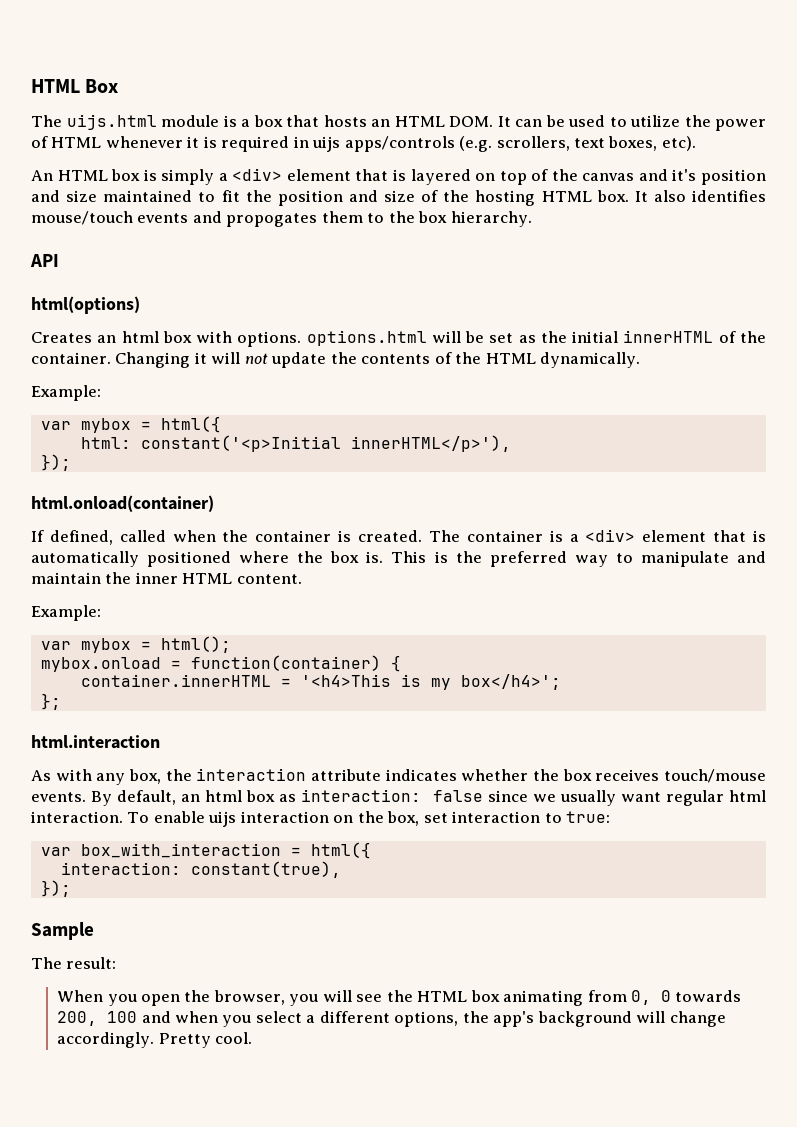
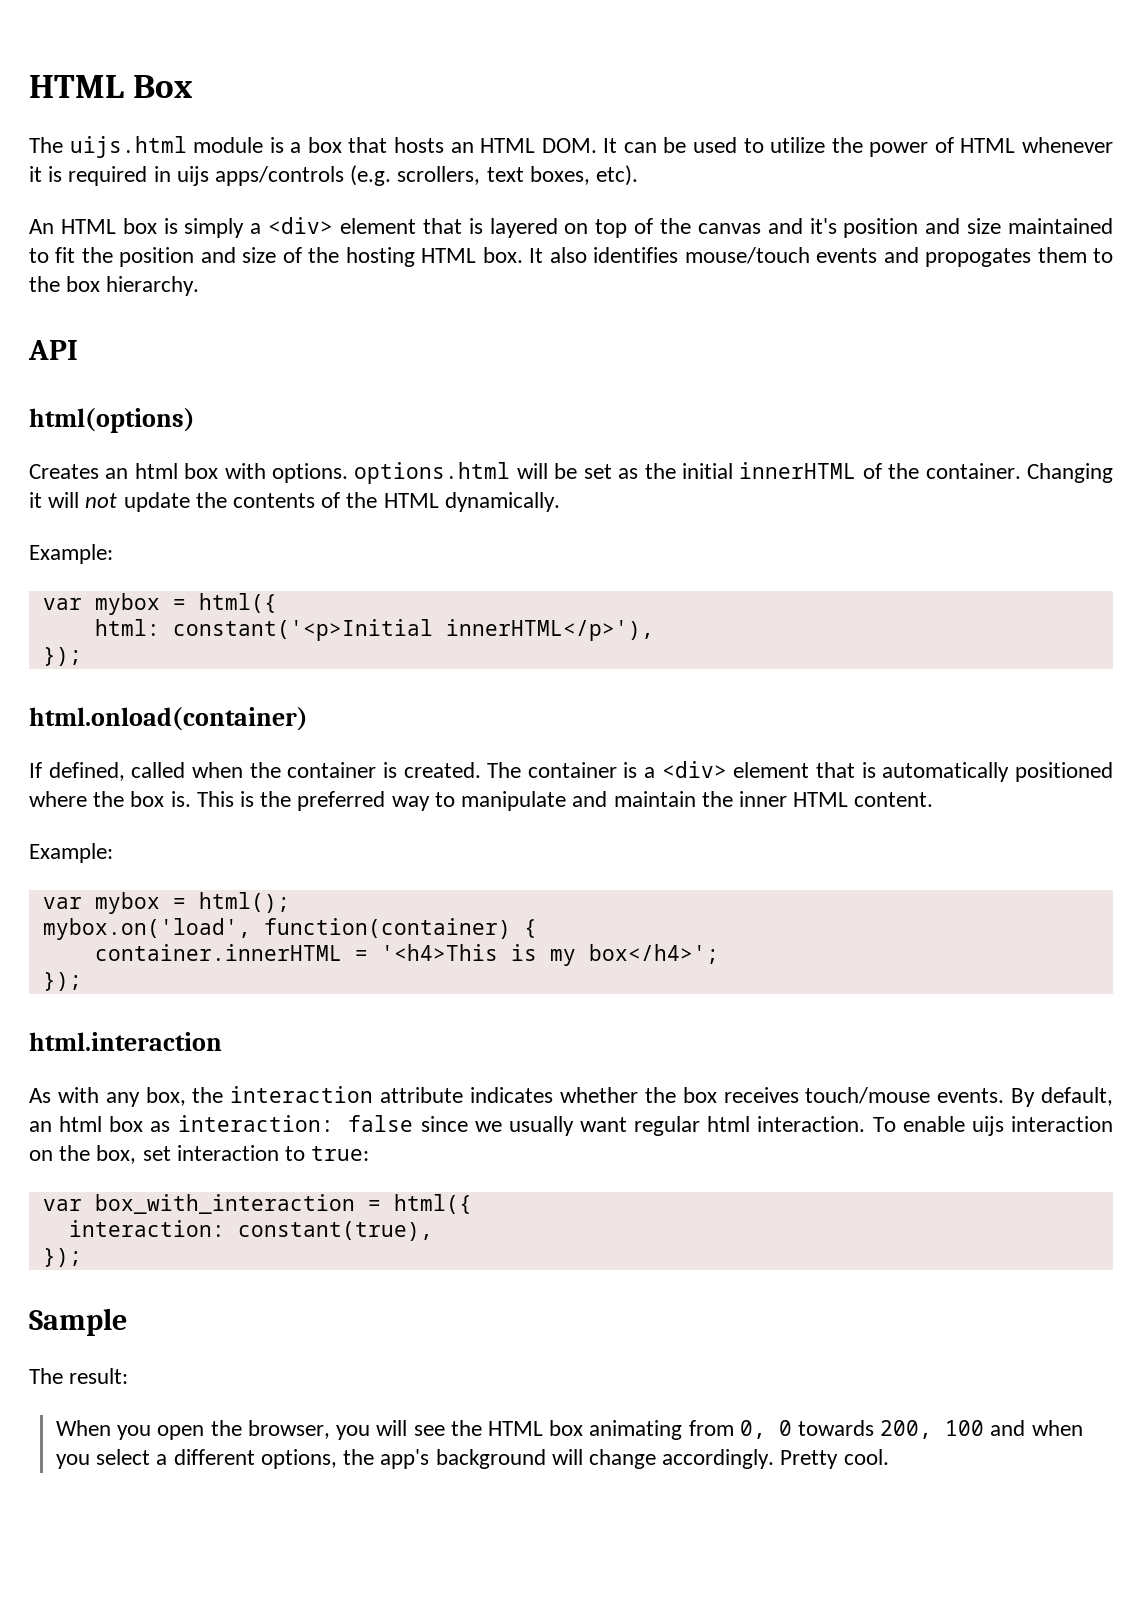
- mybox.onload = function(container) {
+ mybox.on('load', function(container) {
  container.innerHTML = '<h4>This is my box</h4>';
- };
+ });

